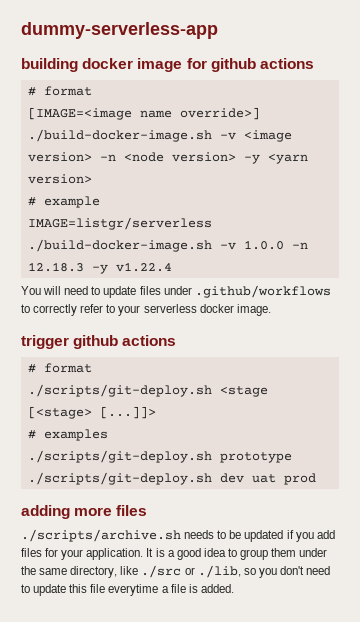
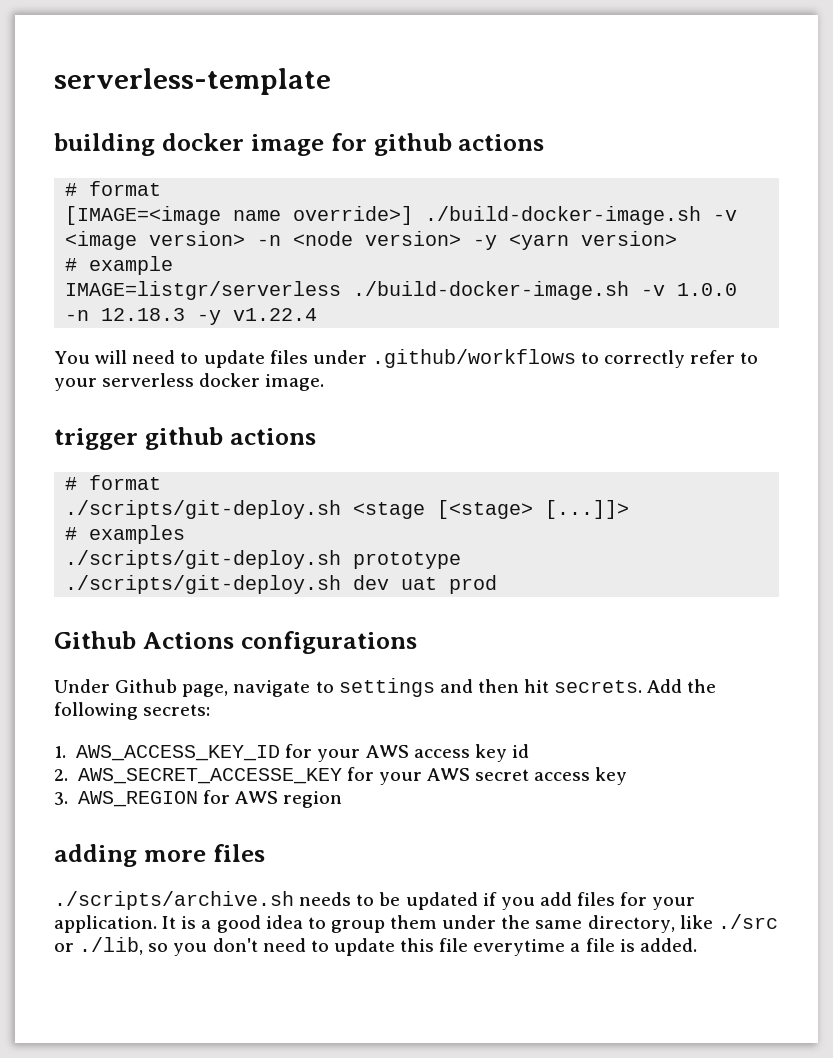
- dummy-serverless-app
+ serverless-template
+ Github Actions configurations
+ Under Github page, navigate to settings and then hit secrets. Add the following secrets:
+ 1. AWS_ACCESS_KEY_ID for your AWS access key id
+ 2. AWS_SECRET_ACCESSE_KEY for your AWS secret access key
+ 3. AWS_REGION for AWS region

